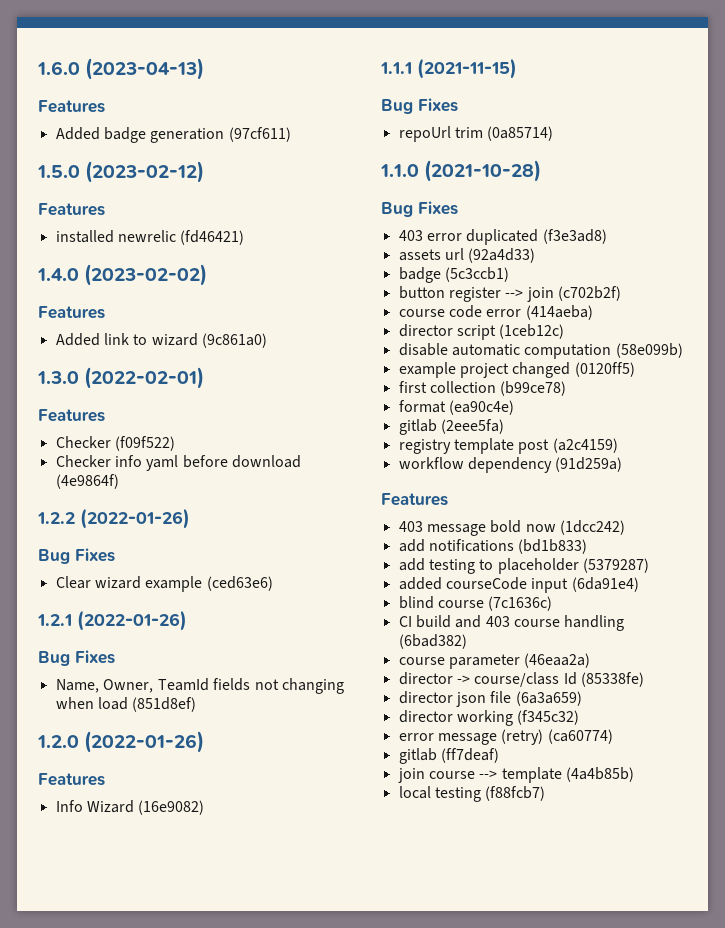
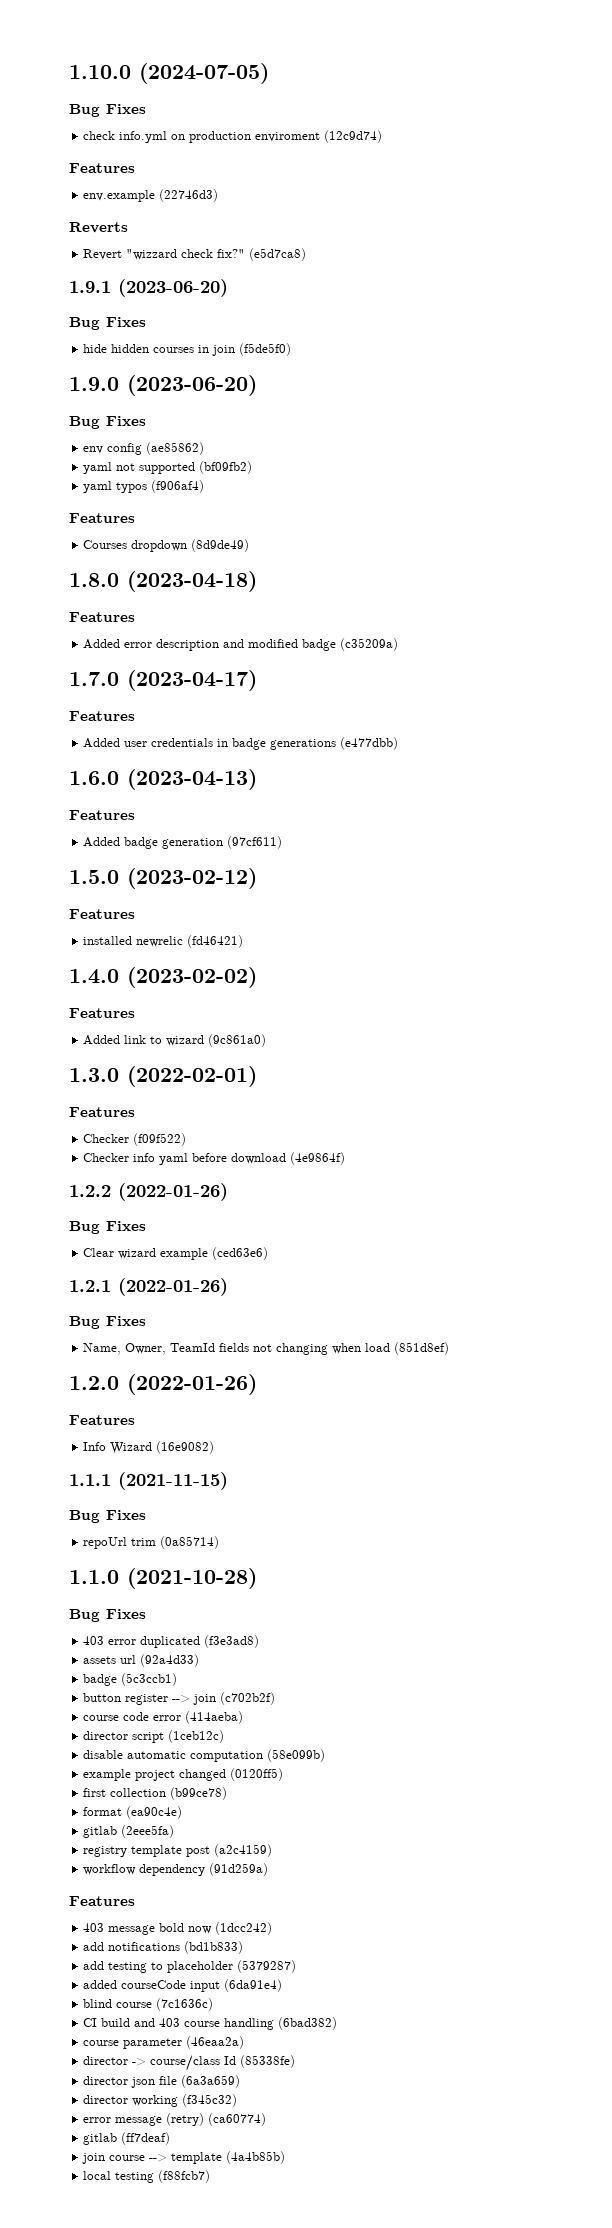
+ 1.10.0 (2024-07-05)
+ Bug Fixes
+ check info.yml on production enviroment (12c9d74)
+ Features
+ env.example (22746d3)
+ Reverts
+ Revert "wizzard check fix?" (e5d7ca8)
+ 1.9.1 (2023-06-20)
+ Bug Fixes
+ hide hidden courses in join (f5de5f0)
+ 1.9.0 (2023-06-20)
+ Bug Fixes
+ env config (ae85862)
+ yaml not supported (bf09fb2)
+ yaml typos (f906af4)
+ Features
+ Courses dropdown (8d9de49)
+ 1.8.0 (2023-04-18)
+ Features
+ Added error description and modified badge (c35209a)
+ 1.7.0 (2023-04-17)
+ Features
+ Added user credentials in badge generations (e477dbb)

